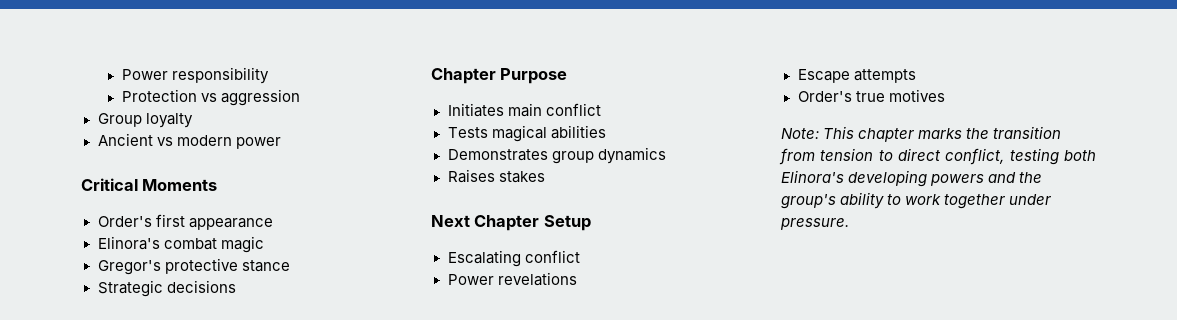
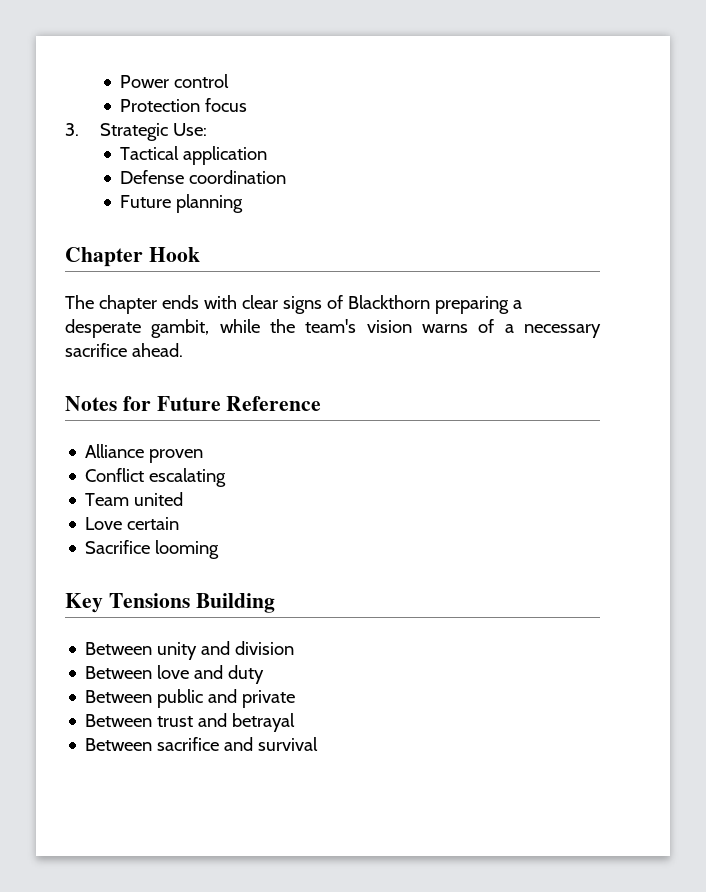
- Power responsibility
+ Power control
- Protection vs aggression
- Group loyalty
- Ancient vs modern power
- Critical Moments
- Order's first appearance
- Elinora's combat magic
- Gregor's protective stance
- Strategic decisions
- Chapter Purpose
- Initiates main conflict
- Tests magical abilities
- Demonstrates group dynamics
- Raises stakes
- Next Chapter Setup
- Escalating conflict
- Power revelations
- Escape attempts
- Order's true motives
- Note: This chapter marks the transition from tension to direct conflict, testing both Elinora's developing powers and the group's ability to work together under pressure.
+ Protection focus
+ 3. Strategic Use:
+ Tactical application
+ Defense coordination
+ Future planning
+ Chapter Hook
+ The chapter ends with clear signs of Blackthorn preparing a desperate gambit, while the team's vision warns of a necessary sacrifice ahead.
+ Notes for Future Reference
+ Alliance proven
+ Conflict escalating
+ Team united
+ Love certain
+ Sacrifice looming
+ Key Tensions Building
+ Between unity and division
+ Between love and duty
+ Between public and private
+ Between trust and betrayal
+ Between sacrifice and survival

